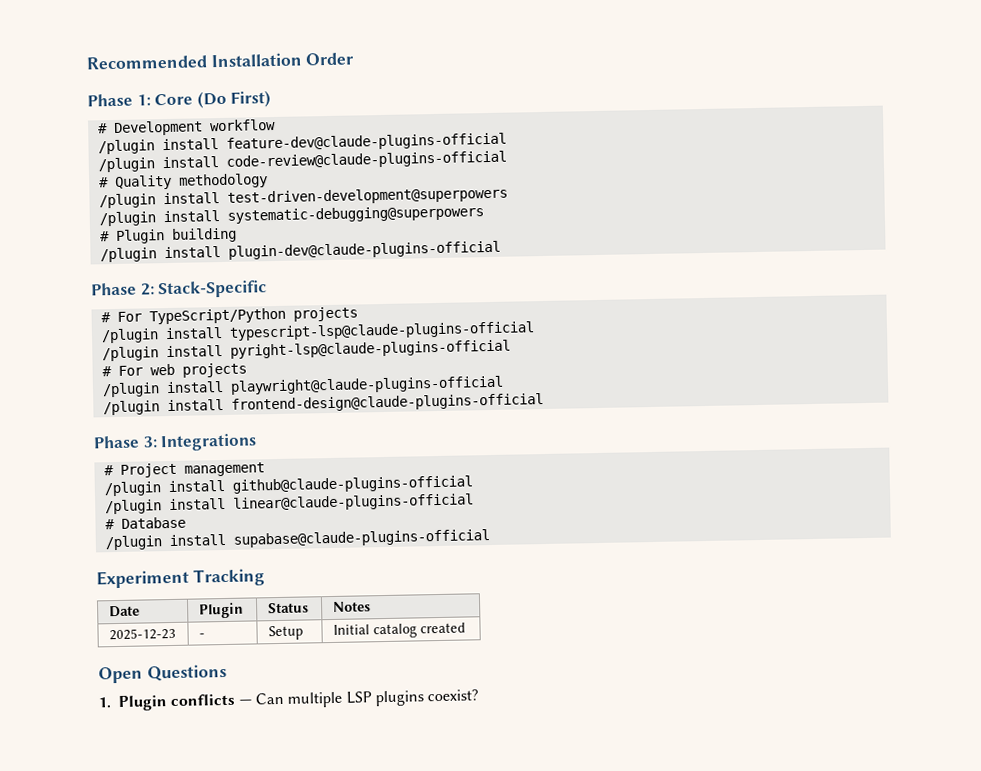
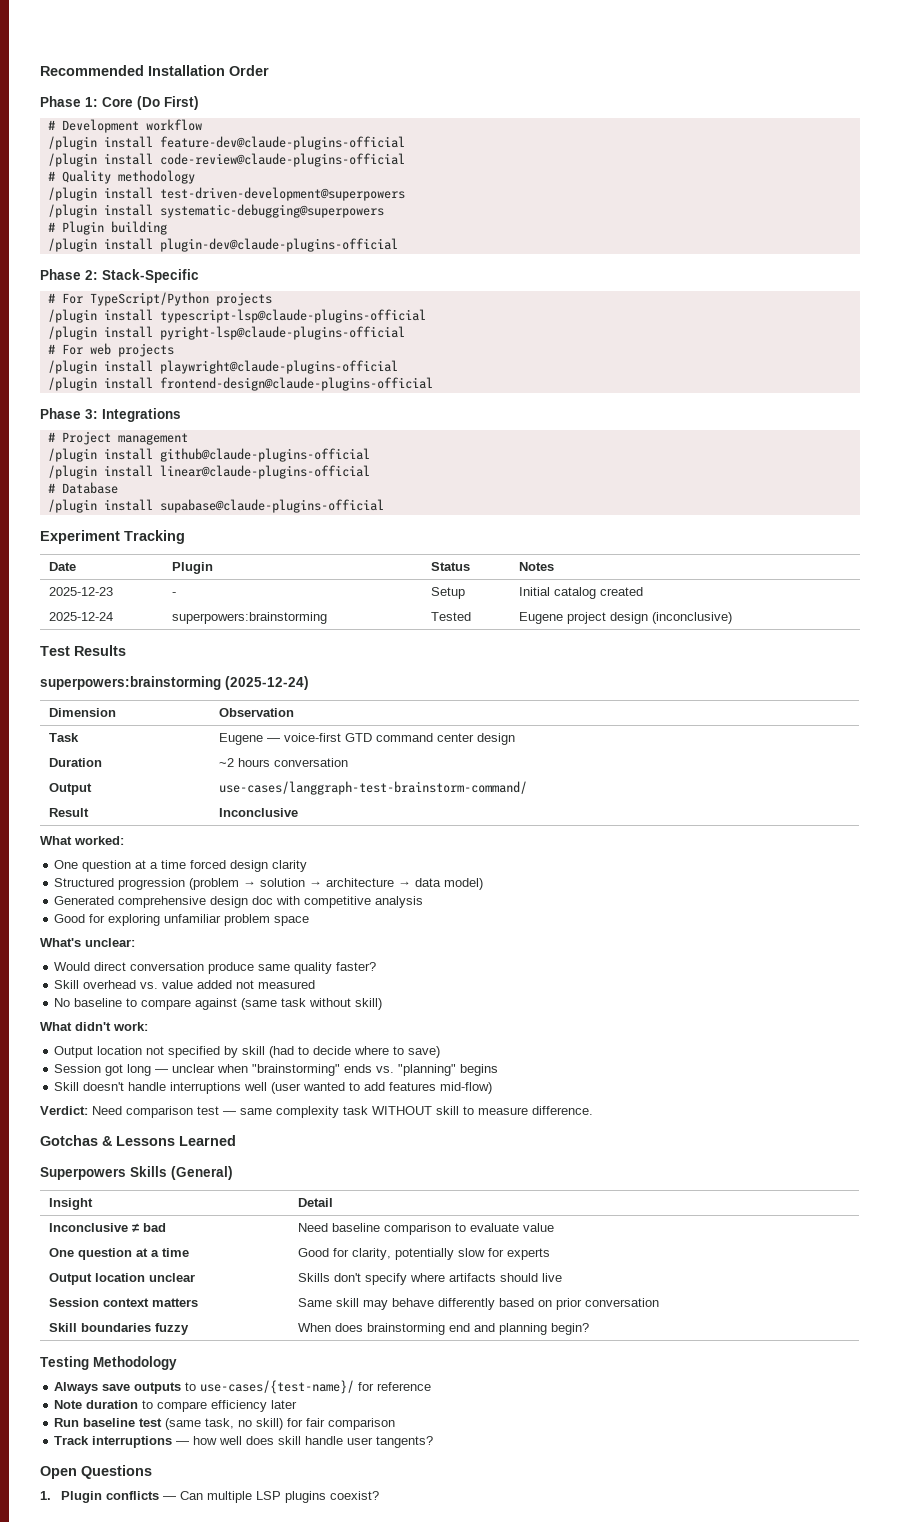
+ 2025-12-24 | superpowers:brainstorming | Tested | Eugene project design (inconclusive)
+ Test Results
+ superpowers:brainstorming (2025-12-24)
+ Dimension | Observation
+ Task | Eugene — voice-first GTD command center design
+ Duration | ~2 hours conversation
+ Output | use-cases/langgraph-test-brainstorm-command/
+ Result | Inconclusive
+ What worked:
+ One question at a time forced design clarity
+ Structured progression (problem → solution → architecture → data model)
+ Generated comprehensive design doc with competitive analysis
+ Good for exploring unfamiliar problem space
+ What's unclear:
+ Would direct conversation produce same quality faster?
+ Skill overhead vs. value added not measured
+ No baseline to compare against (same task without skill)
+ What didn't work:
+ Output location not specified by skill (had to decide where to save)
+ Session got long — unclear when "brainstorming" ends vs. "planning" begins
+ Skill doesn't handle interruptions well (user wanted to add features mid-flow)
+ Verdict: Need comparison test — same complexity task WITHOUT skill to measure difference.
+ Gotchas & Lessons Learned
+ Superpowers Skills (General)
+ Insight | Detail
+ Inconclusive ≠ bad | Need baseline comparison to evaluate value
+ One question at a time | Good for clarity, potentially slow for experts
+ Output location unclear | Skills don't specify where artifacts should live
+ Session context matters | Same skill may behave differently based on prior conversation
+ Skill boundaries fuzzy | When does brainstorming end and planning begin?
+ Testing Methodology
+ Always save outputs to use-cases/{test-name}/ for reference
+ Note duration to compare efficiency later
+ Run baseline test (same task, no skill) for fair comparison
+ Track interruptions — how well does skill handle user tangents?

